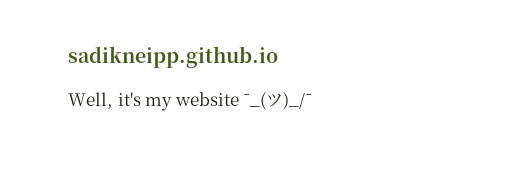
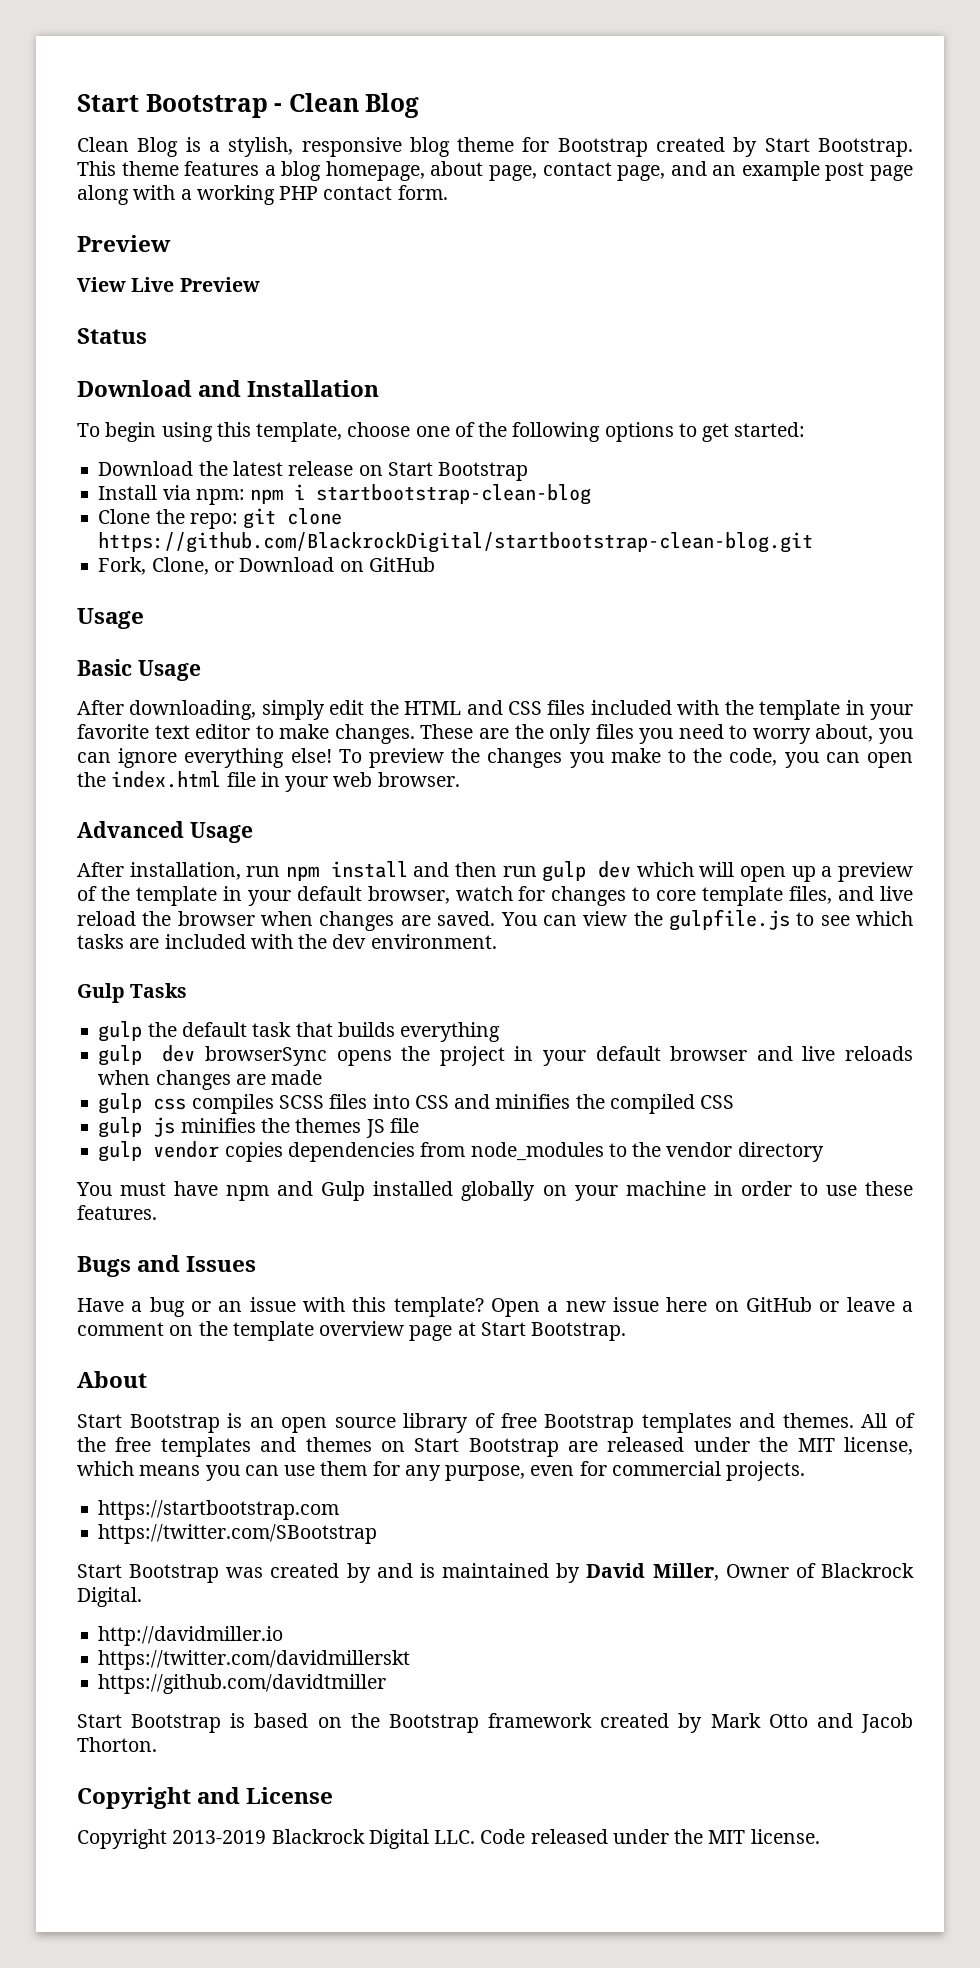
- sadikneipp.github.io
- Well, it's my website ¯_(ツ)_/¯
+ Start Bootstrap - Clean Blog
+ Clean Blog is a stylish, responsive blog theme for Bootstrap created by Start Bootstrap. This theme features a blog homepage, about page, contact page, and an example post page along with a working PHP contact form.
+ Preview
+ View Live Preview
+ Status
+ Download and Installation
+ To begin using this template, choose one of the following options to get started:
+ Download the latest release on Start Bootstrap
+ Install via npm: npm i startbootstrap-clean-blog
+ Clone the repo: git clone https://github.com/BlackrockDigital/startbootstrap-clean-blog.git
+ Fork, Clone, or Download on GitHub
+ Usage
+ Basic Usage
+ After downloading, simply edit the HTML and CSS files included with the template in your favorite text editor to make changes. These are the only files you need to worry about, you can ignore everything else! To preview the changes you make to the code, you can open the index.html file in your web browser.
+ Advanced Usage
+ After installation, run npm install and then run gulp dev which will open up a preview of the template in your default browser, watch for changes to core template files, and live reload the browser when changes are saved. You can view the gulpfile.js to see which tasks are included with the dev environment.
+ Gulp Tasks
+ gulp the default task that builds everything
+ gulp dev browserSync opens the project in your default browser and live reloads when changes are made
+ gulp css compiles SCSS files into CSS and minifies the compiled CSS
+ gulp js minifies the themes JS file
+ gulp vendor copies dependencies from node_modules to the vendor directory
+ You must have npm and Gulp installed globally on your machine in order to use these features.
+ Bugs and Issues
+ Have a bug or an issue with this template? Open a new issue here on GitHub or leave a comment on the template overview page at Start Bootstrap.
+ About
+ Start Bootstrap is an open source library of free Bootstrap templates and themes. All of the free templates and themes on Start Bootstrap are released under the MIT license, which means you can use them for any purpose, even for commercial projects.
+ https://startbootstrap.com
+ https://twitter.com/SBootstrap
+ Start Bootstrap was created by and is maintained by David Miller, Owner of Blackrock Digital.
+ http://davidmiller.io
+ https://twitter.com/davidmillerskt
+ https://github.com/davidtmiller
+ Start Bootstrap is based on the Bootstrap framework created by Mark Otto and Jacob Thorton.
+ Copyright and License
+ Copyright 2013-2019 Blackrock Digital LLC. Code released under the MIT license.

